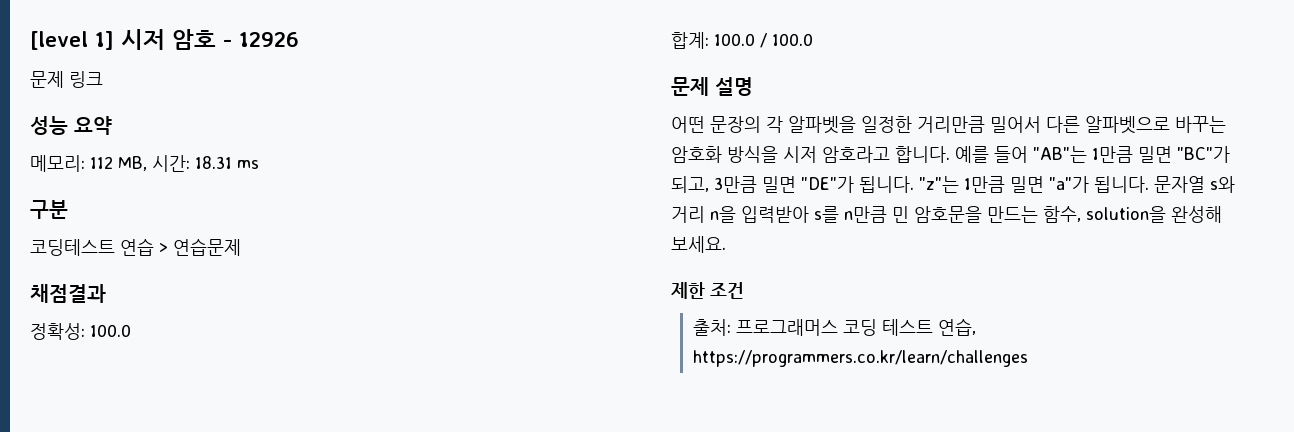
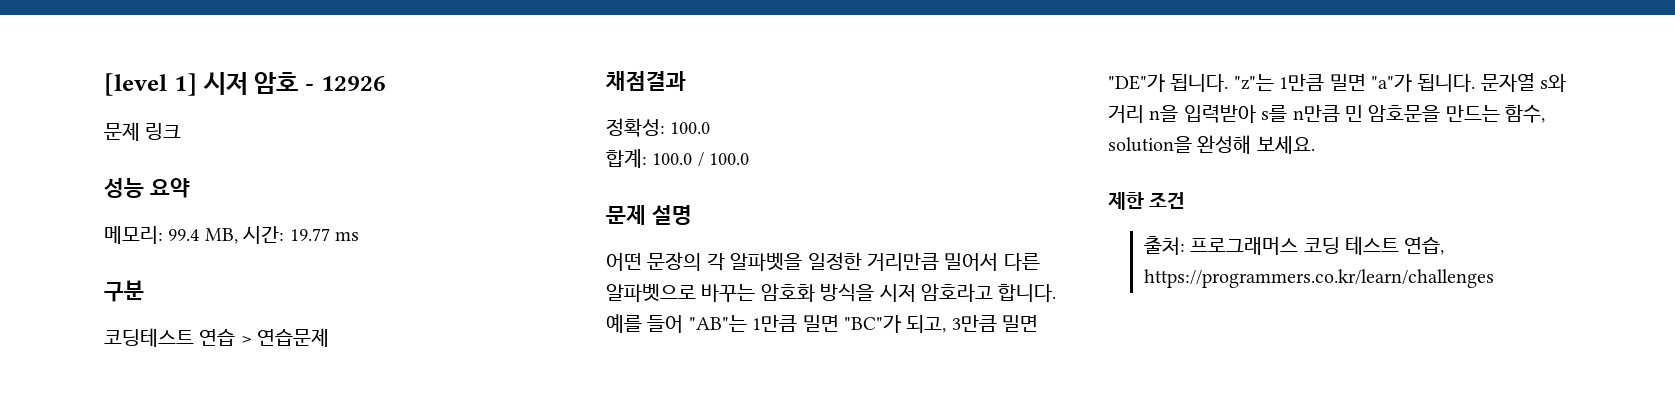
- 메모리: 112 MB, 시간: 18.31 ms
+ 메모리: 99.4 MB, 시간: 19.77 ms

